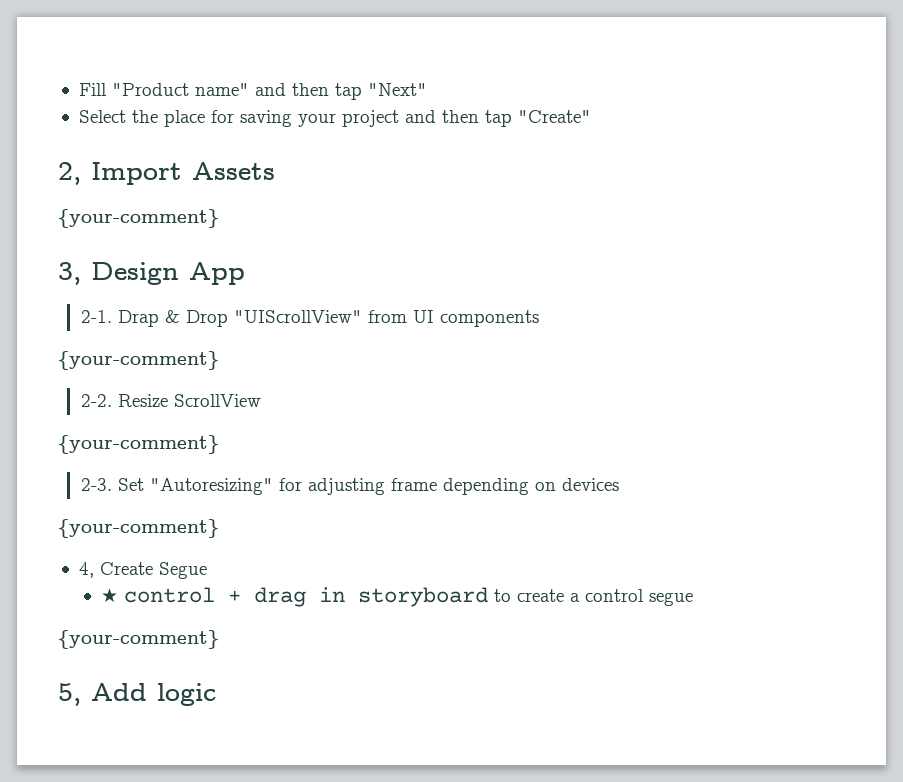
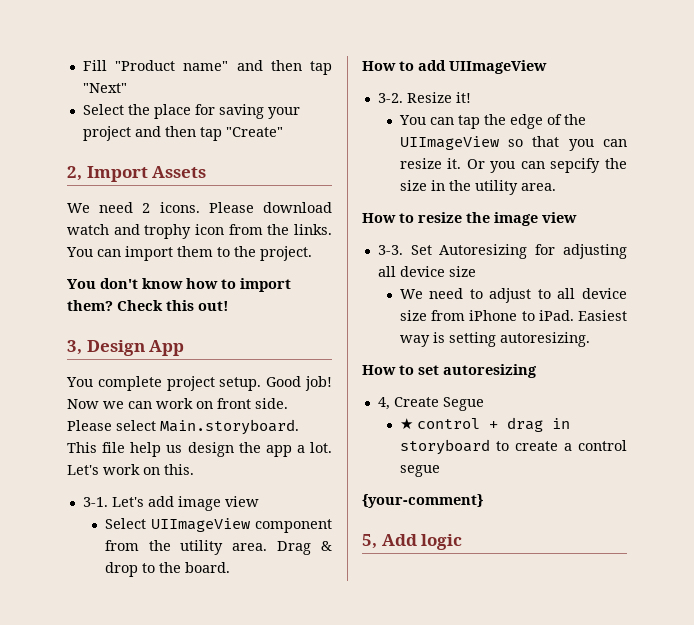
  2, Import Assets
- {your-comment}
+ We need 2 icons. Please download watch and trophy icon from the links. You can import them to the project.
+ You don't know how to import them? Check this out!
  3, Design App
- 2-1. Drap & Drop "UIScrollView" from UI components
- {your-comment}
- 2-2. Resize ScrollView
- {your-comment}
- 2-3. Set "Autoresizing" for adjusting frame depending on devices
- {your-comment}
+ You complete project setup. Good job! Now we can work on front side. Please select Main.storyboard. This file help us design the app a lot. Let's work on this.
+ 3-1. Let's add image view
+ Select UIImageView component from the utility area. Drag & drop to the board.
+ How to add UIImageView
+ 3-2. Resize it!
+ You can tap the edge of the UIImageView so that you can resize it. Or you can sepcify the size in the utility area.
+ How to resize the image view
+ 3-3. Set Autoresizing for adjusting all device size
+ We need to adjust to all device size from iPhone to iPad. Easiest way is setting autoresizing.
+ How to set autoresizing

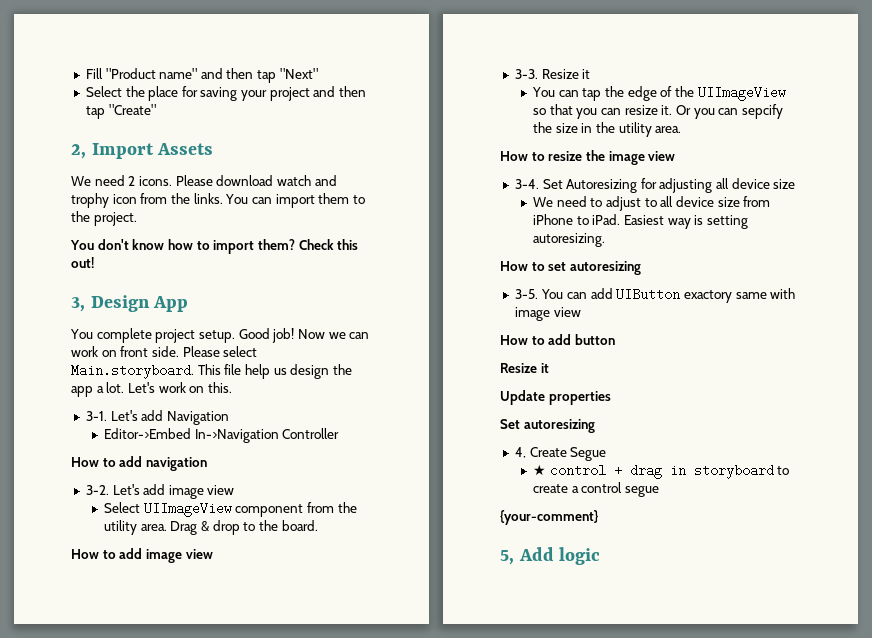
- Let's add image view
+ Let's add Navigation
+ Editor->Embed In->Navigation Controller
+ How to add navigation
+ 3-2. Let's add image view
- How to add UIImageView
- 3-2. Resize it!
+ How to add image view
+ 3-3. Resize it
- 3-3.
+ 3-4.
+ 3-5. You can add UIButton exactory same with image view
+ How to add button
+ Resize it
+ Update properties
+ Set autoresizing

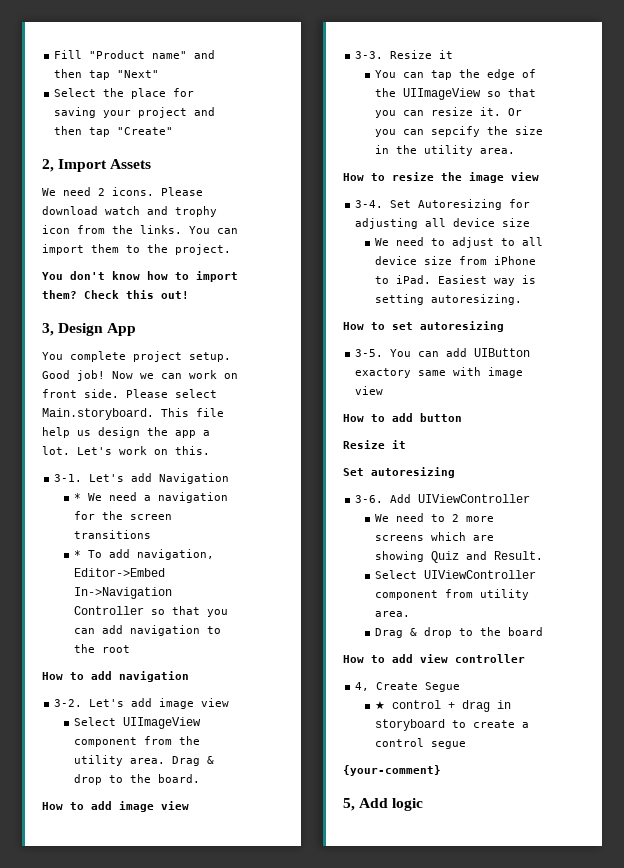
- Editor->Embed In->Navigation Controller
+ * We need a navigation for the screen transitions
+ * To add navigation, Editor->Embed In->Navigation Controller so that you can add navigation to the root
- Update properties
+ 3-6. Add UIViewController
+ We need to 2 more screens which are showing Quiz and Result.
+ Select UIViewController component from utility area.
+ Drag & drop to the board
+ How to add view controller

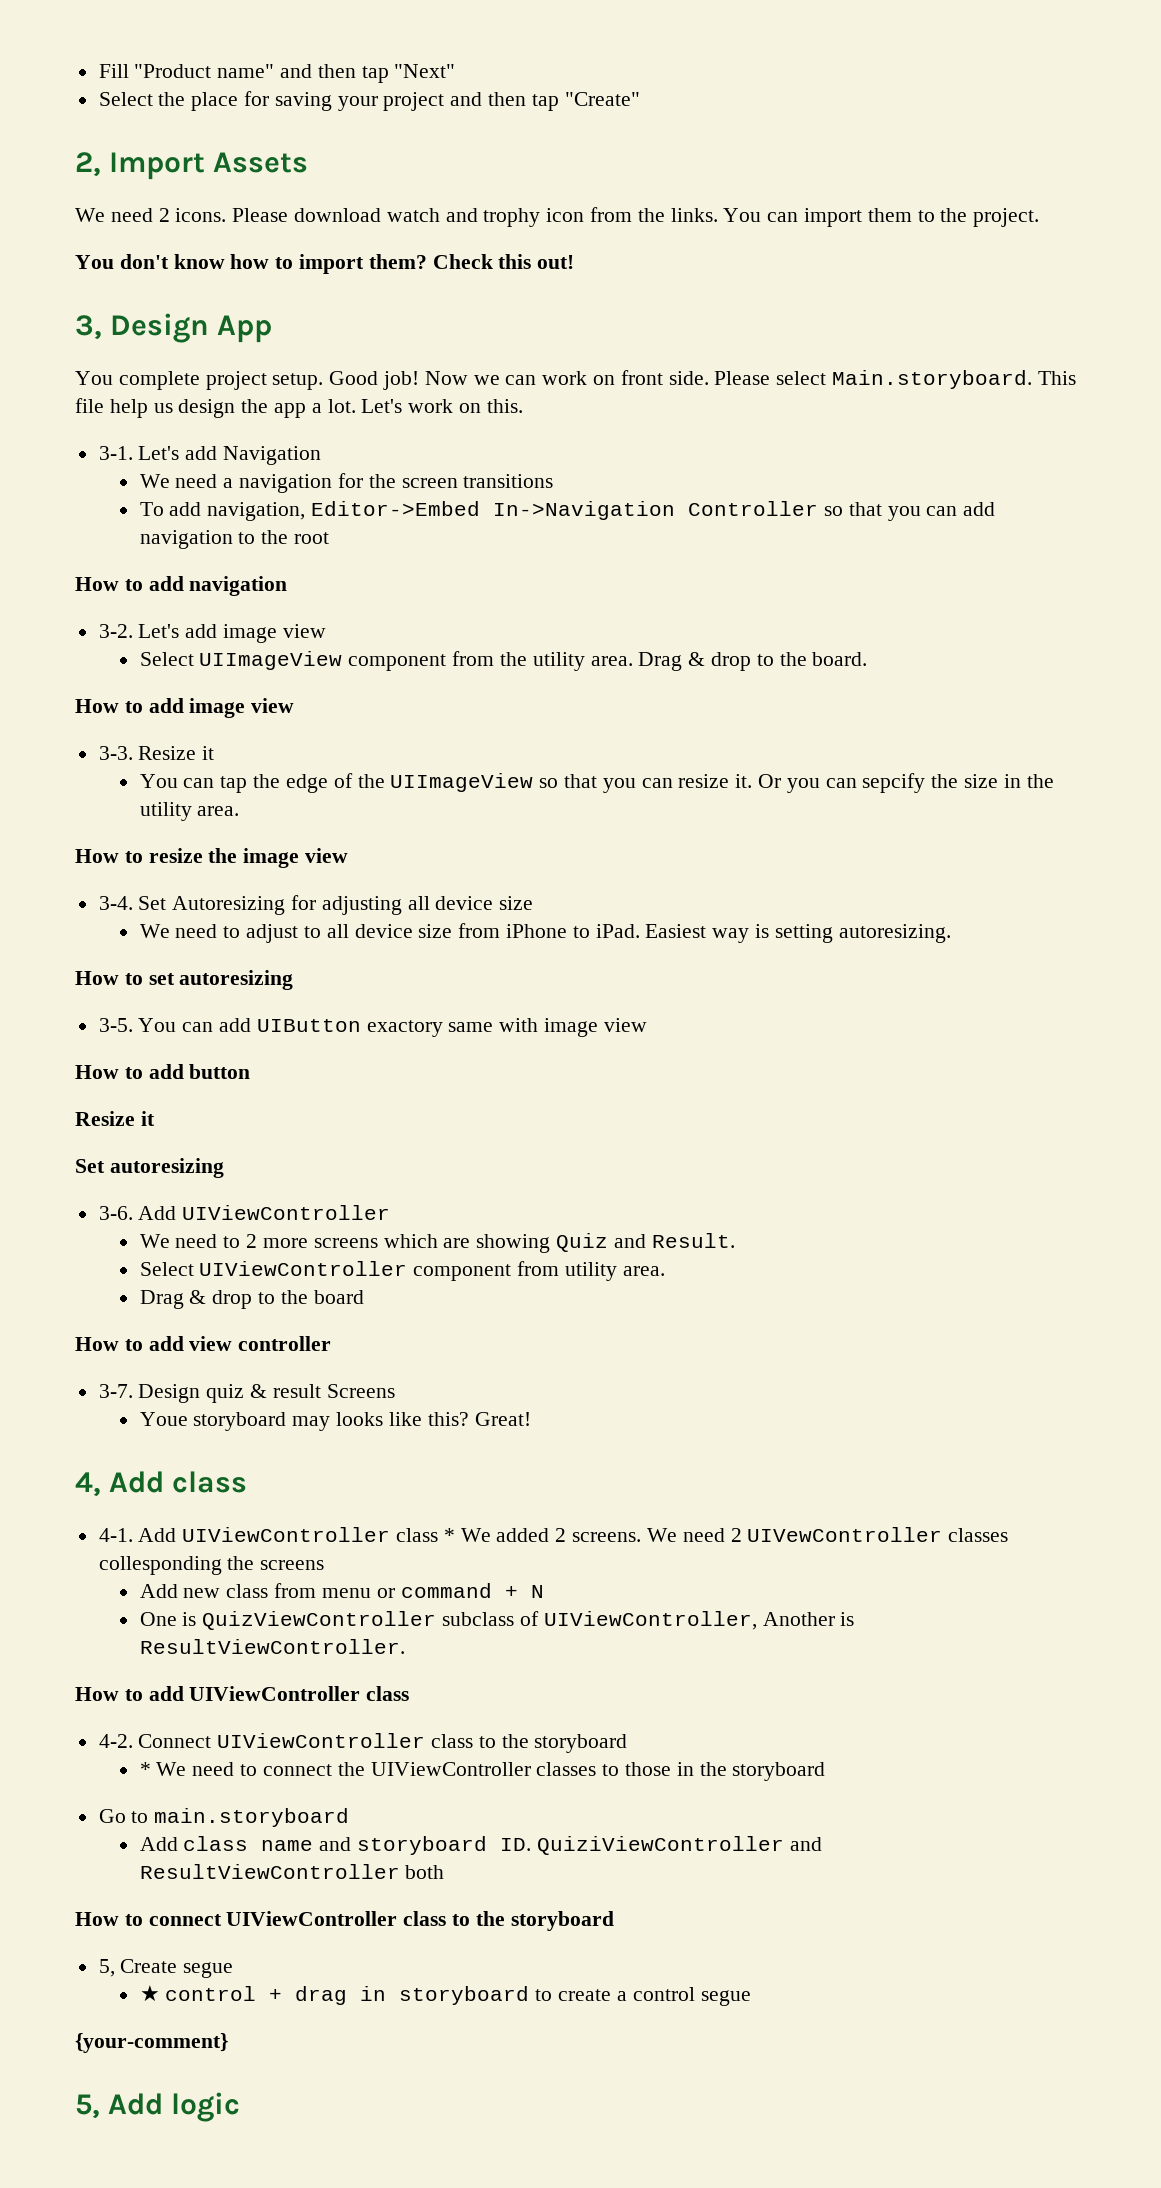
- * We need a navigation for the screen transitions
+ We need a navigation for the screen transitions
- * To add navigation, Editor->Embed In->Navigation Controller so that you can add navigation to the root
+ To add navigation, Editor->Embed In->Navigation Controller so that you can add navigation to the root
- 4, Create Segue
+ 3-7. Design quiz & result Screens
+ Youe storyboard may looks like this? Great!
+ 4, Add class
+ 4-1. Add UIViewController class * We added 2 screens. We need 2 UIVewController classes collesponding the screens
+ Add new class from menu or command + N
+ One is QuizViewController subclass of UIViewController, Another is ResultViewController.
+ How to add UIViewController class
+ 4-2. Connect UIViewController class to the storyboard
+ * We need to connect the UIViewController classes to those in the storyboard
+ Go to main.storyboard
+ Add class name and storyboard ID. QuiziViewController and ResultViewController both
+ How to connect UIViewController class to the storyboard
+ 5, Create segue

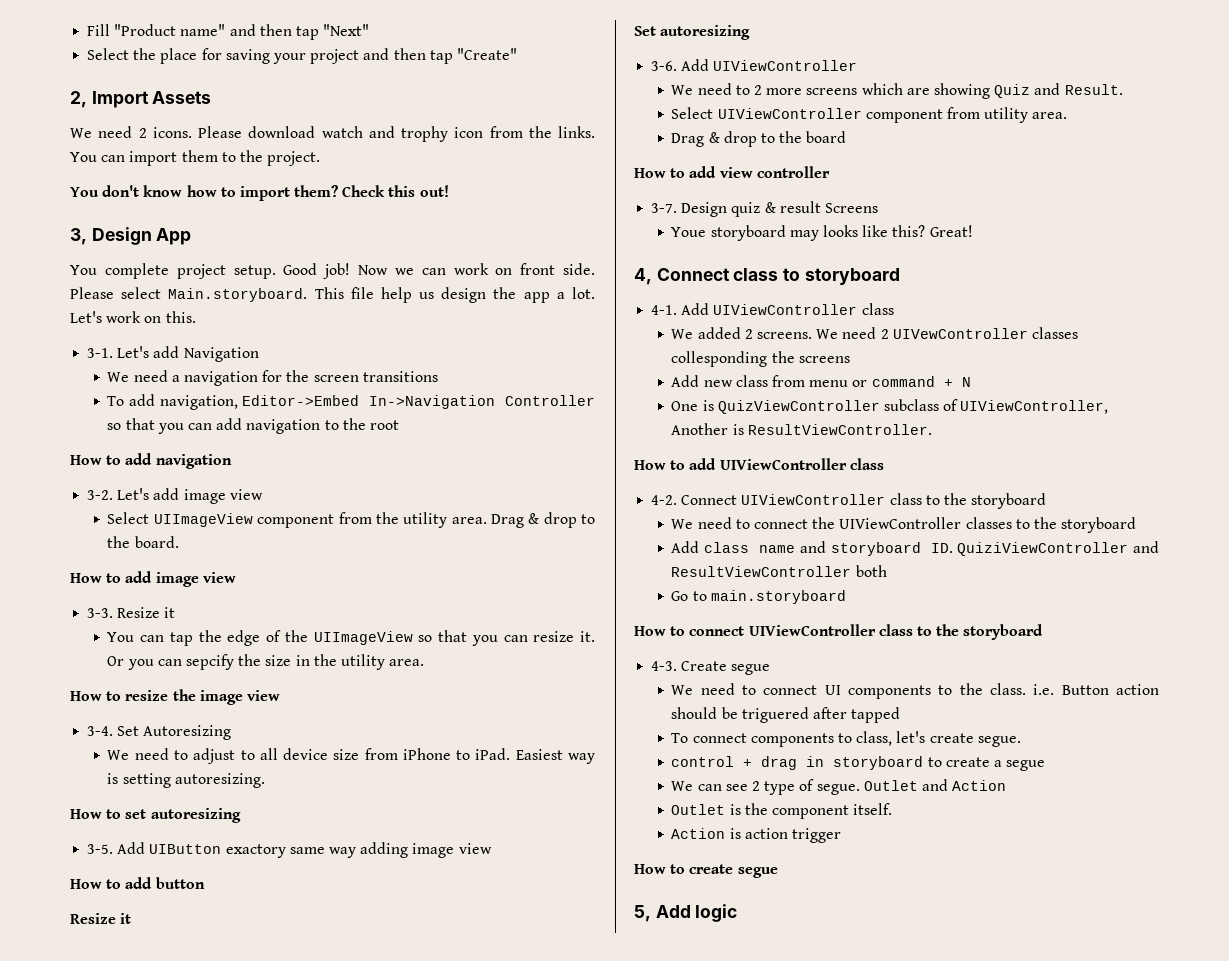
- Set Autoresizing for adjusting all device size
+ Set Autoresizing
- You can add UIButton exactory same with image view
+ Add UIButton exactory same way adding image view
- 4, Add class
+ 4, Connect class to storyboard
- Add UIViewController class * We added 2 screens.
+ Add UIViewController class
+ We added 2 screens.
- * We need to connect the UIViewController classes to those in the storyboard
- Go to main.storyboard
+ We need to connect the UIViewController classes to the storyboard
+ Go to main.storyboard
- 5, Create segue
+ 4-3. Create segue
- ★ control + drag in storyboard to create a control segue
- {your-comment}
+ We need to connect UI components to the class. i.e. Button action should be triguered after tapped
+ To connect components to class, let's create segue.
+ control + drag in storyboard to create a segue
+ We can see 2 type of segue. Outlet and Action
+ Outlet is the component itself.
+ Action is action trigger
+ How to create segue

